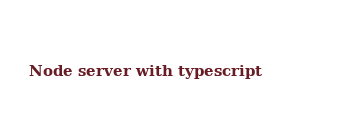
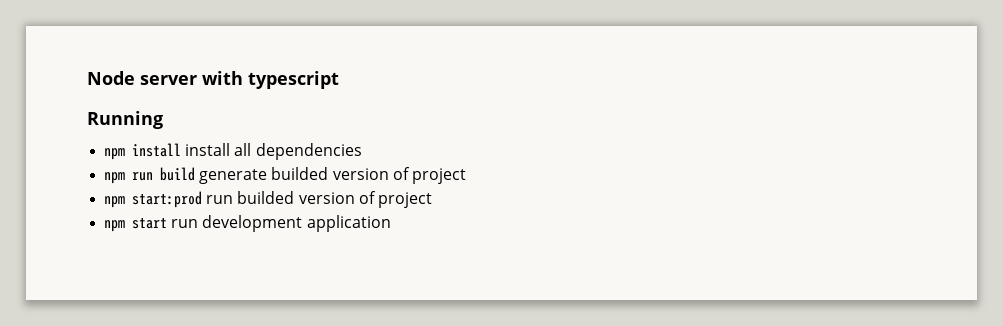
+ Running
+ npm install install all dependencies
+ npm run build generate builded version of project
+ npm start:prod run builded version of project
+ npm start run development application

